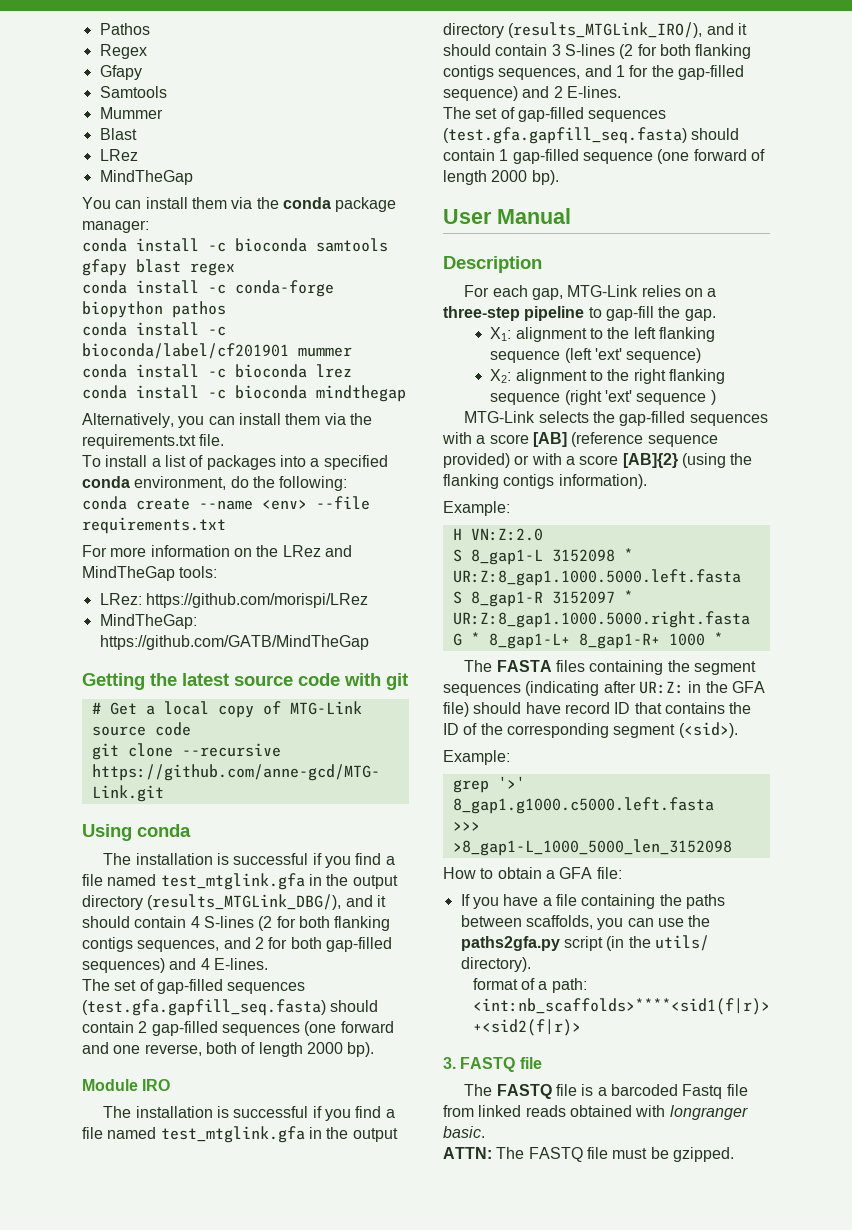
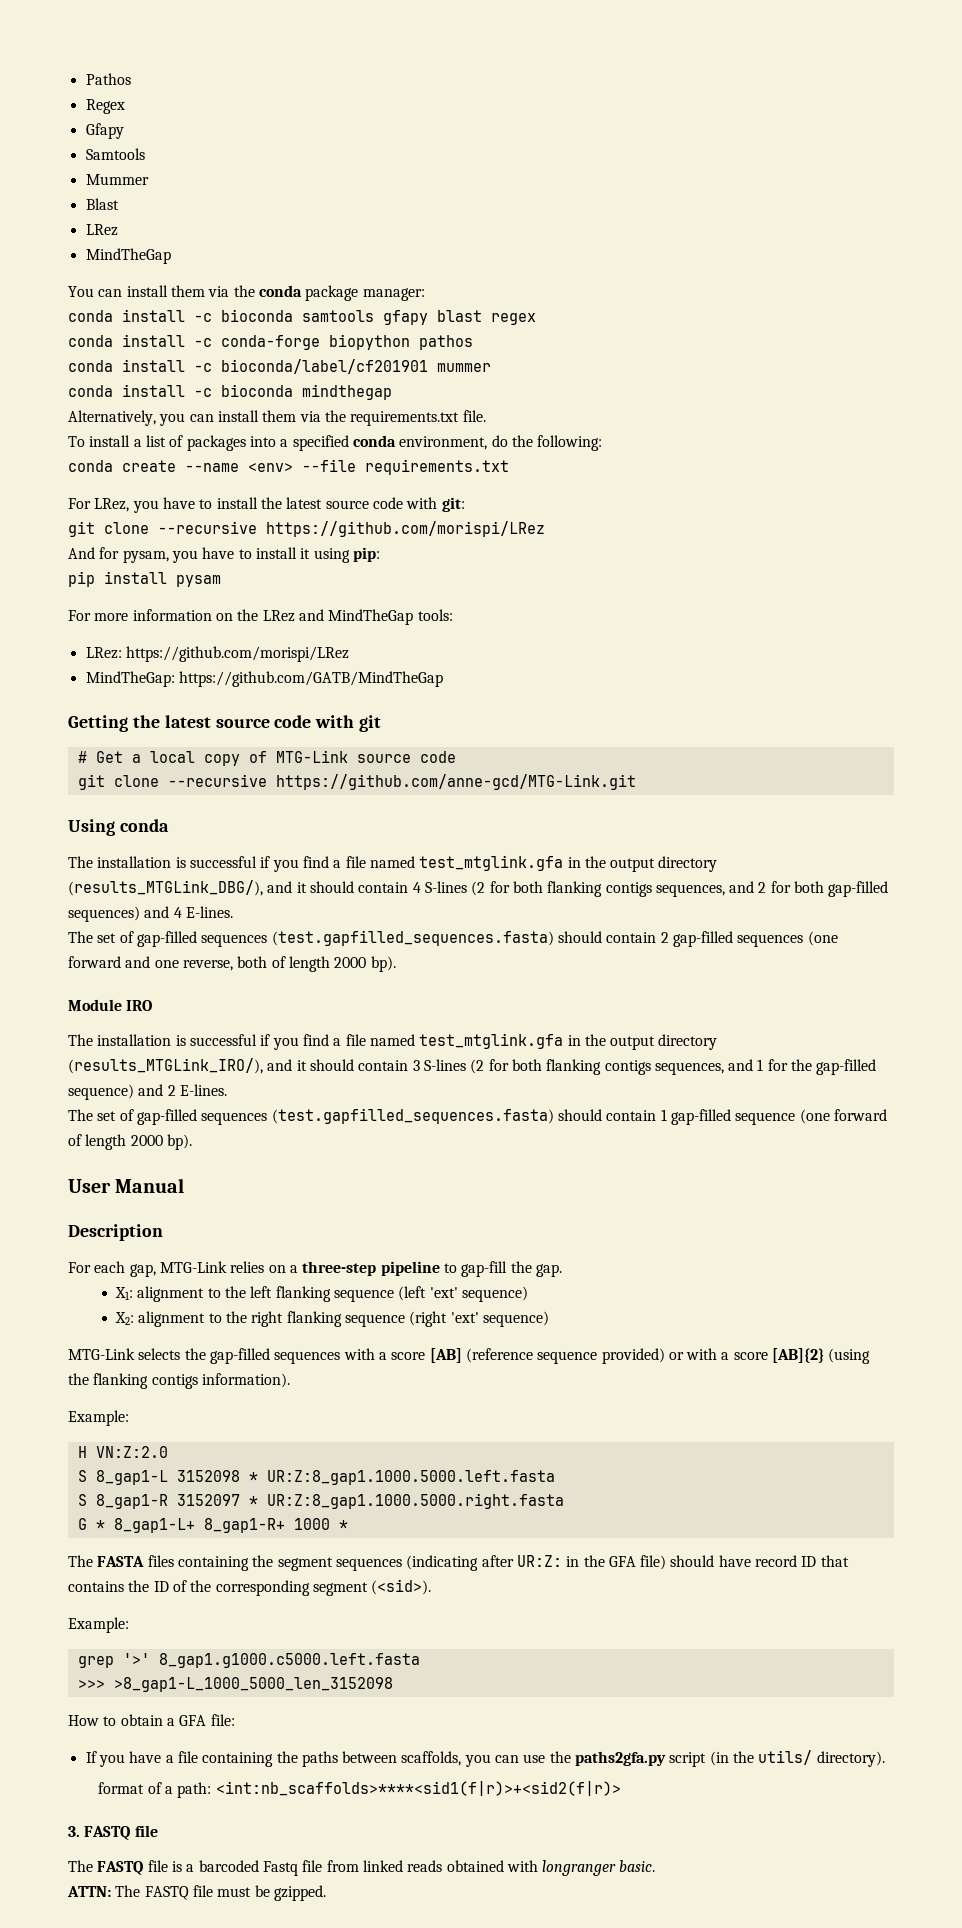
- conda install -c bioconda lrez
+ For LRez, you have to install the latest source code with git:
+ git clone --recursive https://github.com/morispi/LRez
+ And for pysam, you have to install it using pip:
+ pip install pysam
- The set of gap-filled sequences (test.gfa.gapfill_seq.fasta) should contain 2 gap-filled sequences (one forward and one reverse, both of length 2000 bp).
+ The set of gap-filled sequences (test.gapfilled_sequences.fasta) should contain 2 gap-filled sequences (one forward and one reverse, both of length 2000 bp).
- The set of gap-filled sequences (test.gfa.gapfill_seq.fasta) should contain 1 gap-filled sequence (one forward of length 2000 bp).
+ The set of gap-filled sequences (test.gapfilled_sequences.fasta) should contain 1 gap-filled sequence (one forward of length 2000 bp).
- X2: alignment to the right flanking sequence (right 'ext' sequence )
+ X2: alignment to the right flanking sequence (right 'ext' sequence)

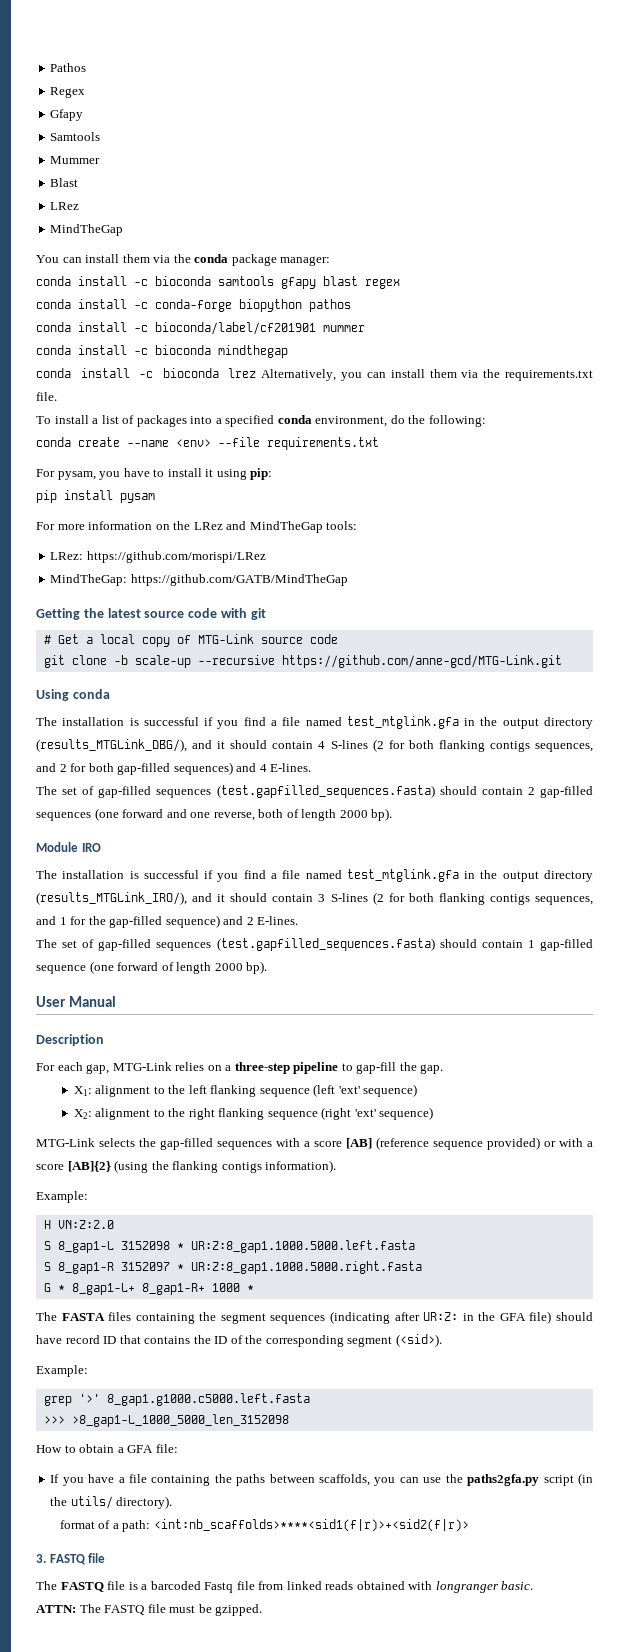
- Alternatively, you can install them via the requirements.txt file.
+ conda install -c bioconda lrez Alternatively, you can install them via the requirements.txt file.
- For LRez, you have to install the latest source code with git:
- git clone --recursive https://github.com/morispi/LRez
- And for pysam, you have to install it using pip:
+ For pysam, you have to install it using pip:
- git clone --recursive https://github.com/anne-gcd/MTG-Link.git
+ git clone -b scale-up --recursive https://github.com/anne-gcd/MTG-Link.git

